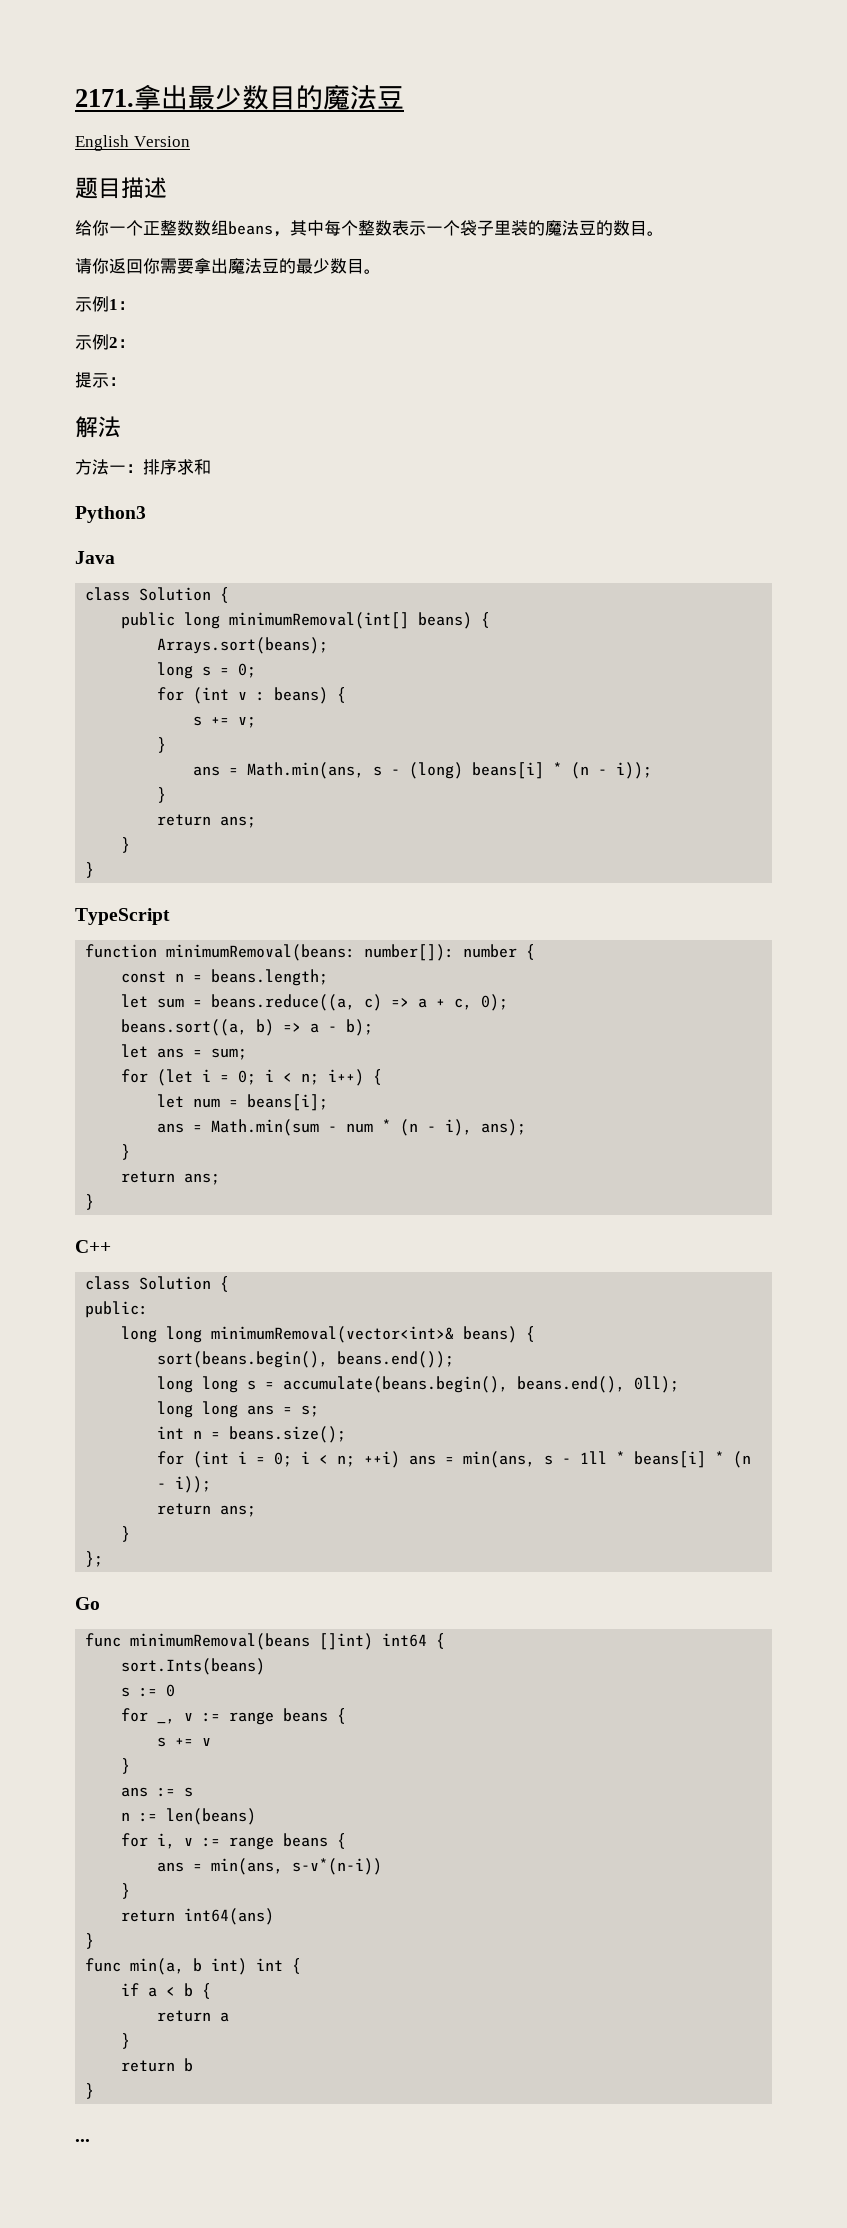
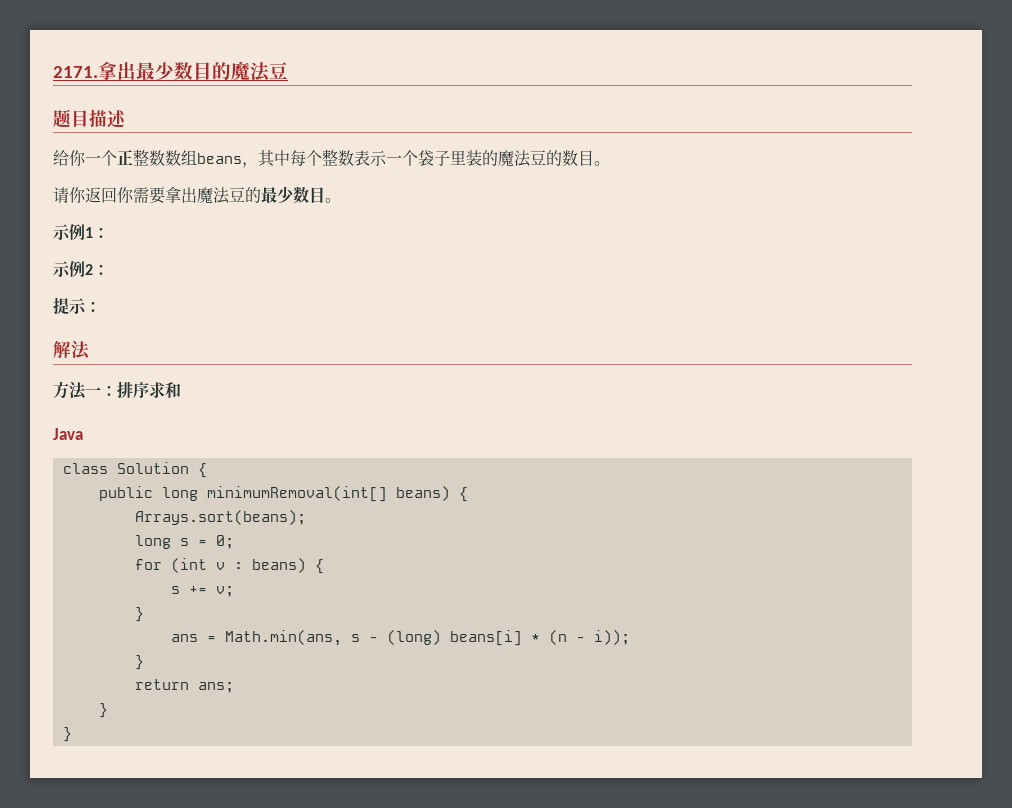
- English Version
- Python3
- TypeScript
- function minimumRemoval(beans: number[]): number {
- const n = beans.length;
- let sum = beans.reduce((a, c) => a + c, 0);
- beans.sort((a, b) => a - b);
- let ans = sum;
- for (let i = 0; i < n; i++) {
- let num = beans[i];
- ans = Math.min(sum - num * (n - i), ans);
- }
- return ans;
- }
- C++
- class Solution {
- public:
- long long minimumRemoval(vector<int>& beans) {
- sort(beans.begin(), beans.end());
- long long s = accumulate(beans.begin(), beans.end(), 0ll);
- long long ans = s;
- int n = beans.size();
- for (int i = 0; i < n; ++i) ans = min(ans, s - 1ll * beans[i] * (n - i));
- return ans;
- }
- };
- Go
- func minimumRemoval(beans []int) int64 {
- sort.Ints(beans)
- s := 0
- for _, v := range beans {
- s += v
- }
- ans := s
- n := len(beans)
- for i, v := range beans {
- ans = min(ans, s-v*(n-i))
- }
- return int64(ans)
- }
- func min(a, b int) int {
- if a < b {
- return a
- }
- return b
- }
- ...

